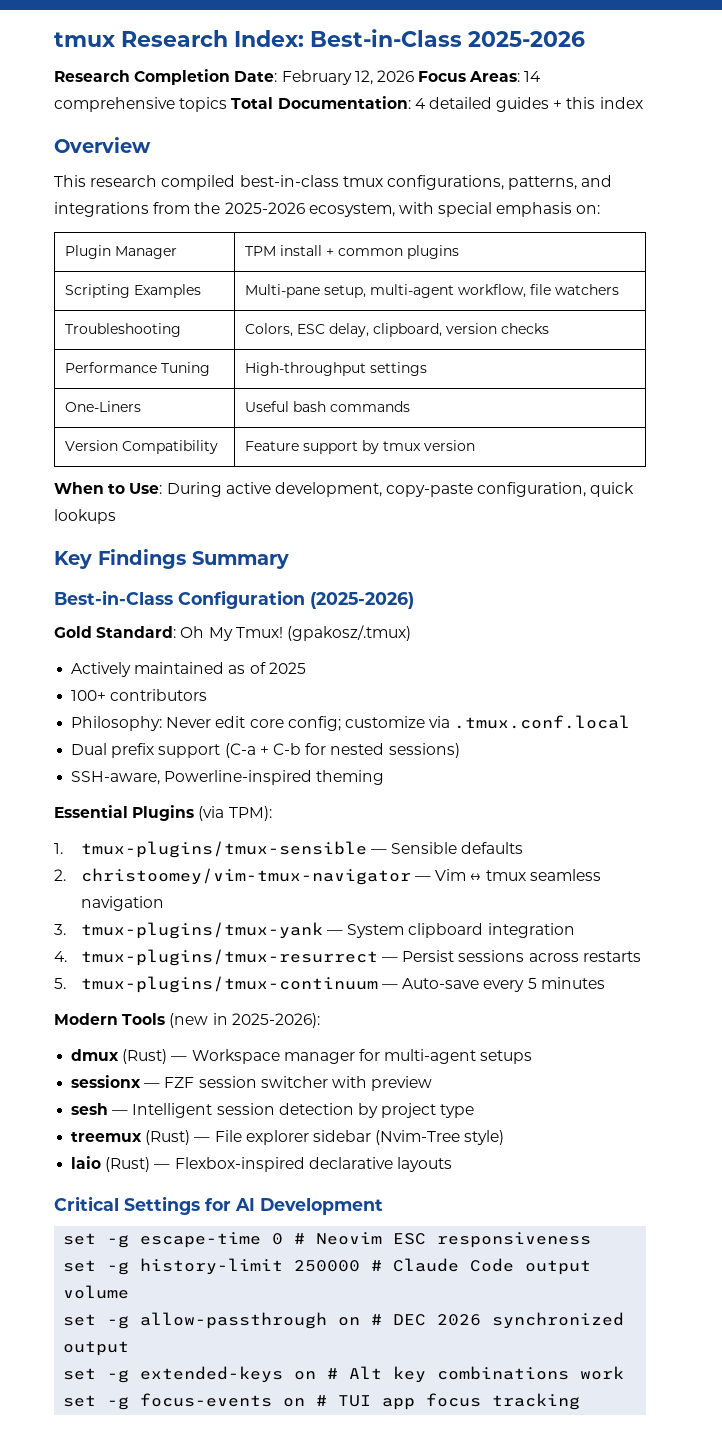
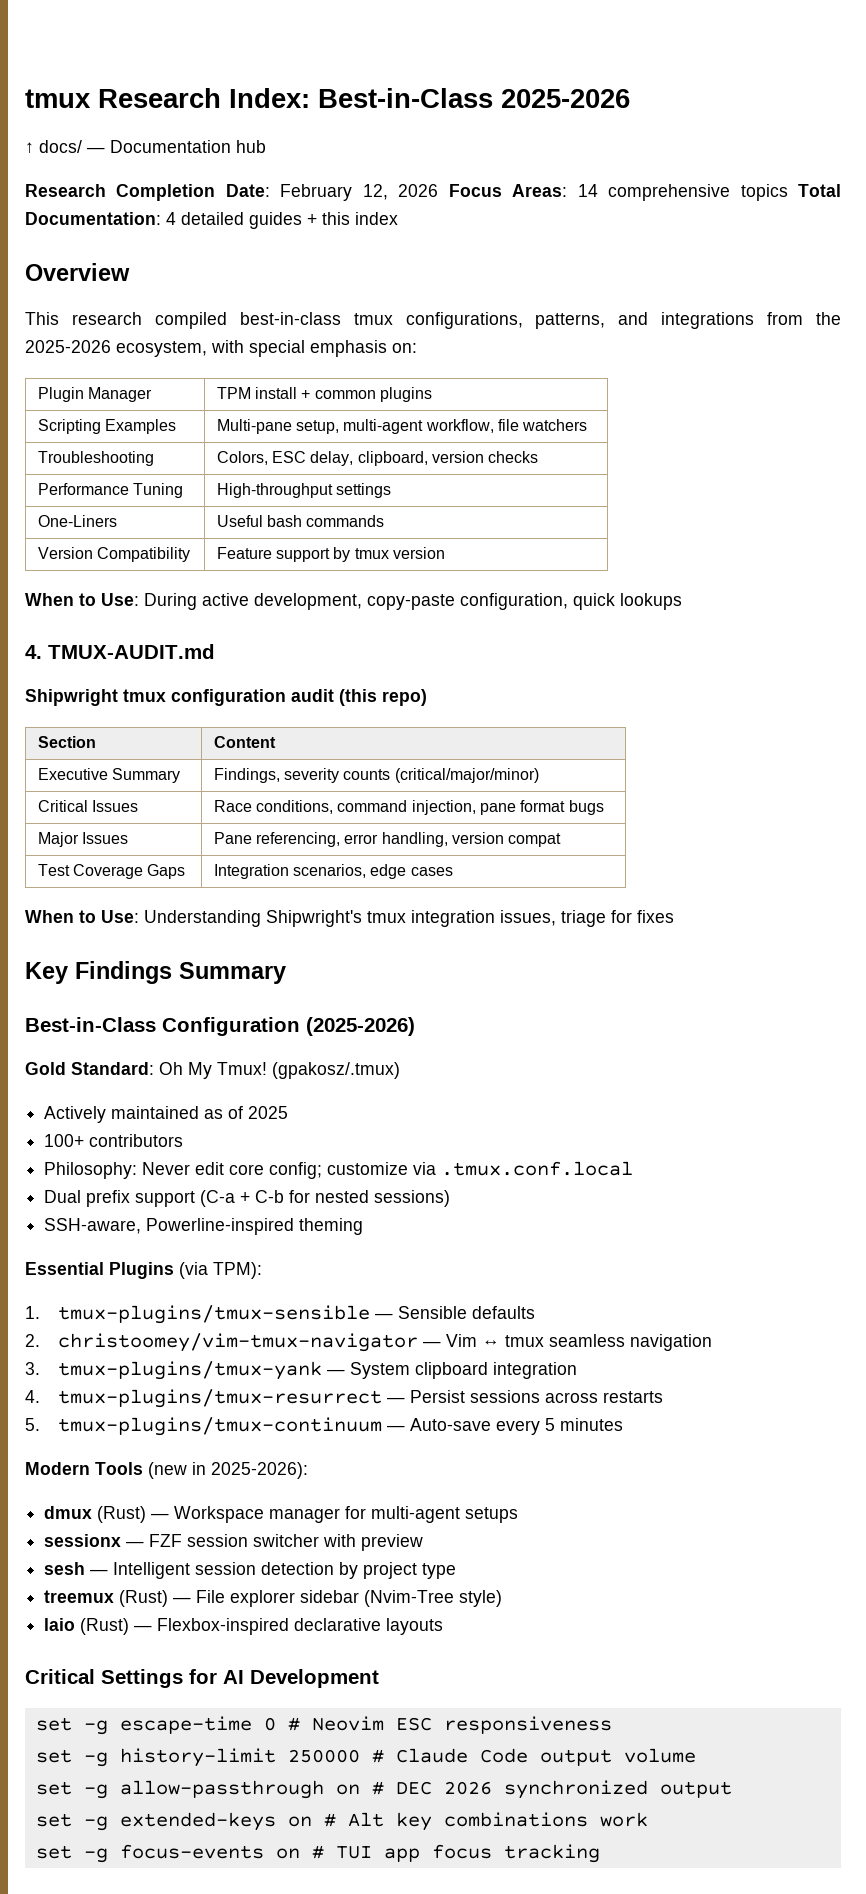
+ ↑ docs/ — Documentation hub
+ 4. TMUX-AUDIT.md
+ Shipwright tmux configuration audit (this repo)
+ Section | Content
+ Executive Summary | Findings, severity counts (critical/major/minor)
+ Critical Issues | Race conditions, command injection, pane format bugs
+ Major Issues | Pane referencing, error handling, version compat
+ Test Coverage Gaps | Integration scenarios, edge cases
+ When to Use: Understanding Shipwright's tmux integration issues, triage for fixes

